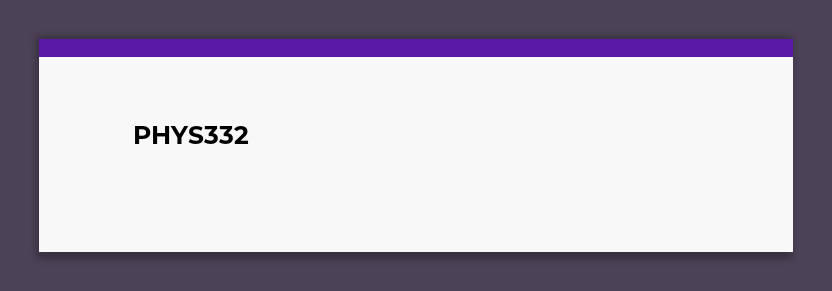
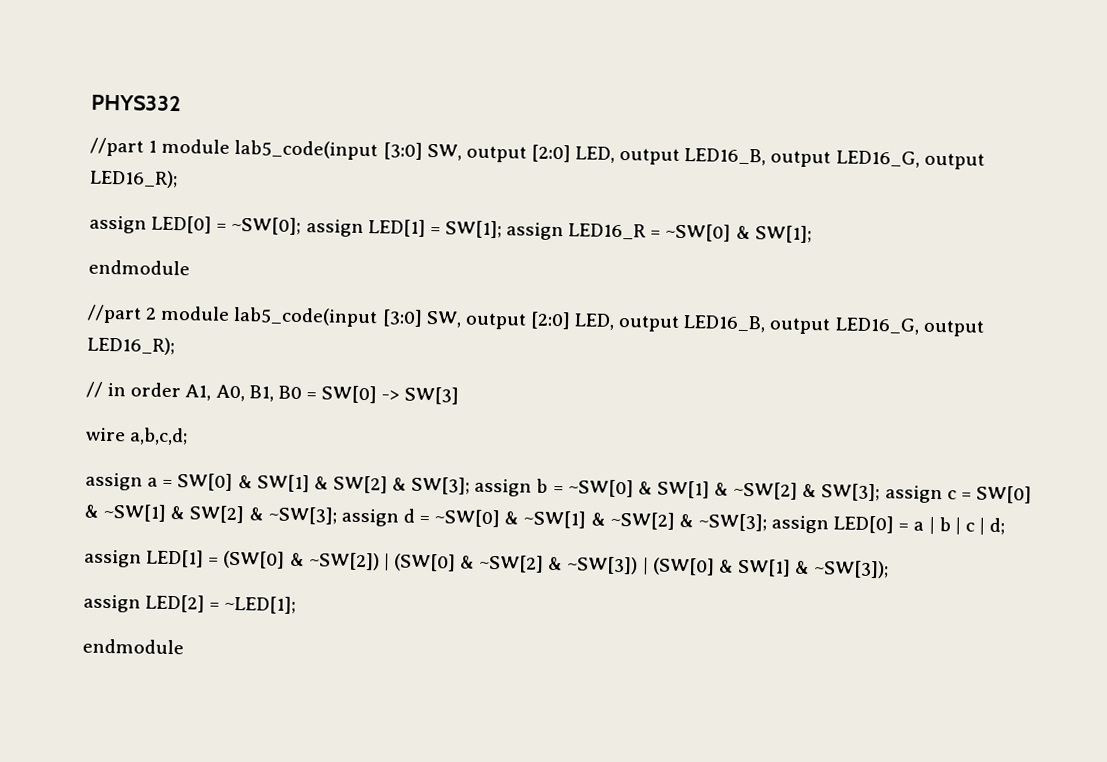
+ //part 1 module lab5_code(input [3:0] SW, output [2:0] LED, output LED16_B, output LED16_G, output LED16_R);
+ assign LED[0] = ~SW[0]; assign LED[1] = SW[1]; assign LED16_R = ~SW[0] & SW[1];
+ endmodule
+ //part 2 module lab5_code(input [3:0] SW, output [2:0] LED, output LED16_B, output LED16_G, output LED16_R);
+ // in order A1, A0, B1, B0 = SW[0] -> SW[3]
+ wire a,b,c,d;
+ assign a = SW[0] & SW[1] & SW[2] & SW[3]; assign b = ~SW[0] & SW[1] & ~SW[2] & SW[3]; assign c = SW[0] & ~SW[1] & SW[2] & ~SW[3]; assign d = ~SW[0] & ~SW[1] & ~SW[2] & ~SW[3]; assign LED[0] = a | b | c | d;
+ assign LED[1] = (SW[0] & ~SW[2]) | (SW[0] & ~SW[2] & ~SW[3]) | (SW[0] & SW[1] & ~SW[3]);
+ assign LED[2] = ~LED[1];
+ endmodule

